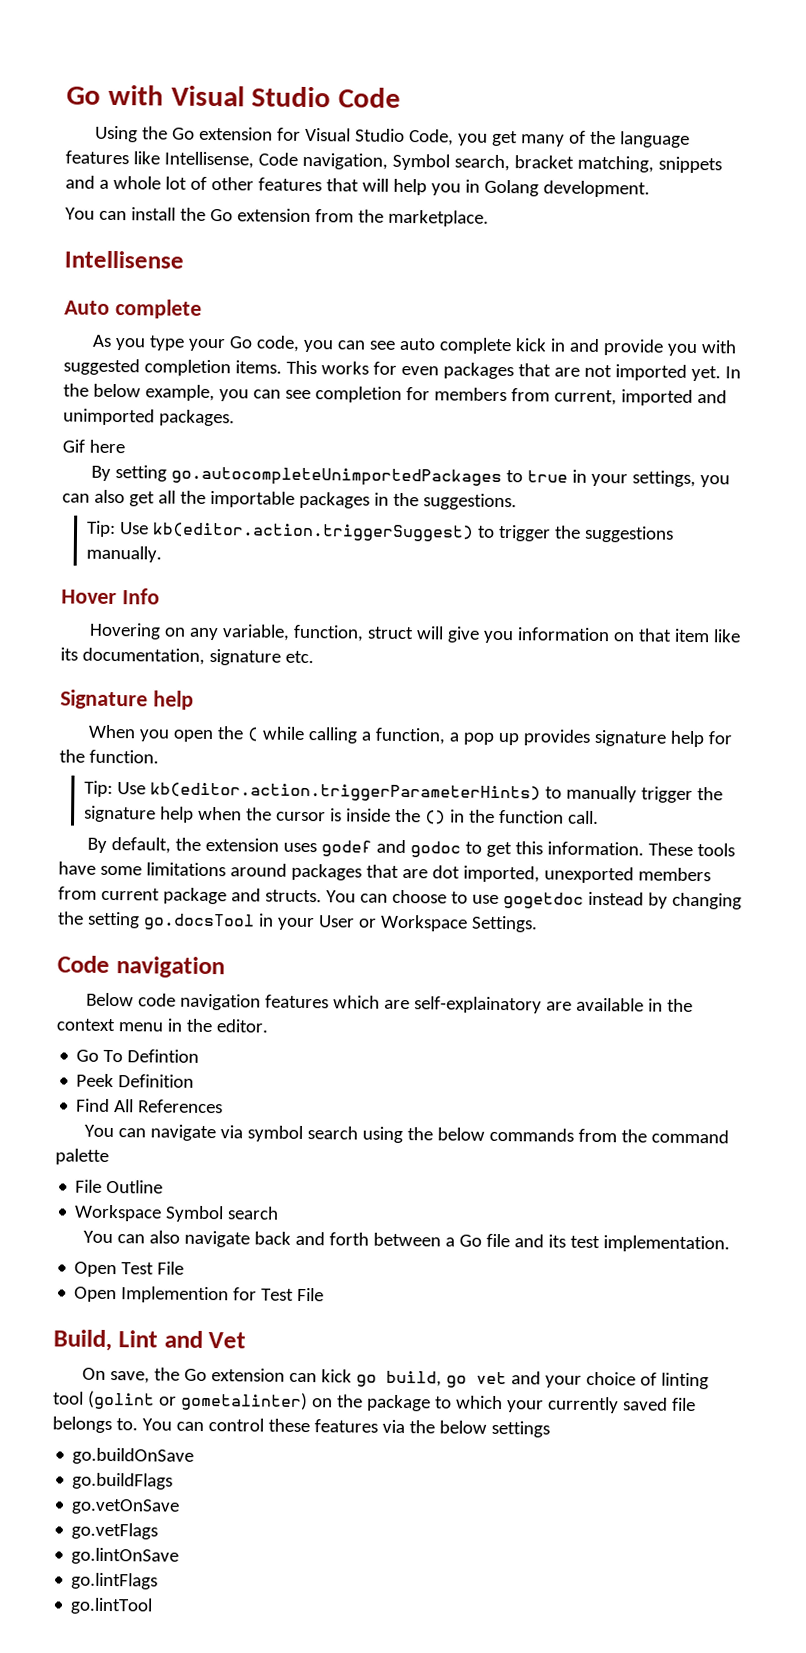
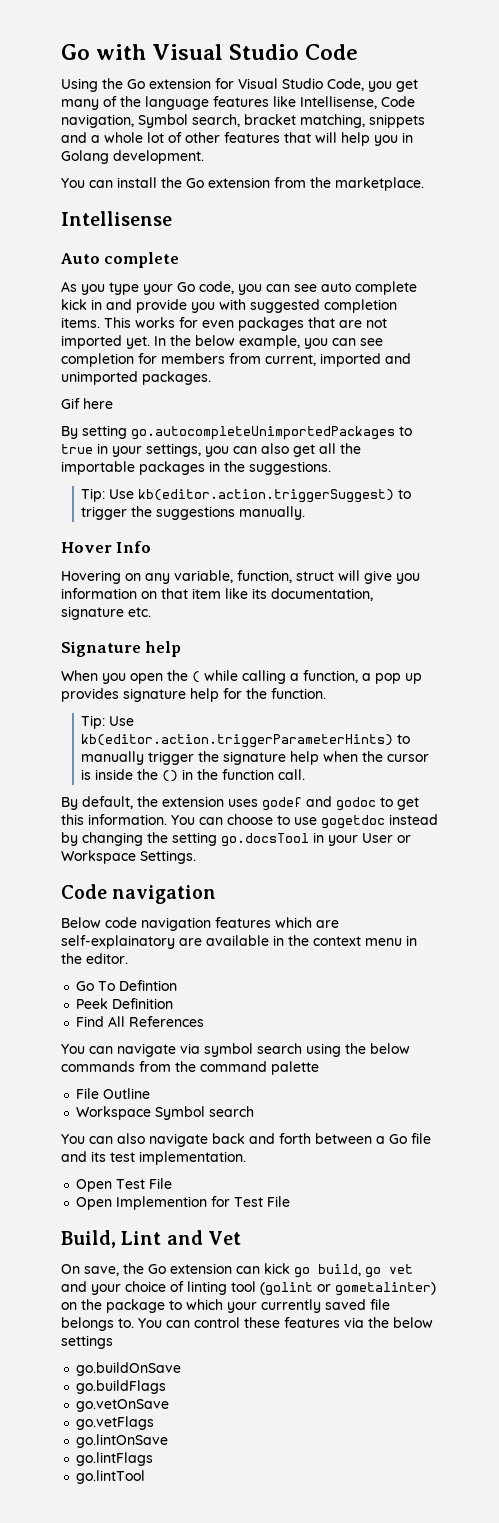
- These tools have some limitations around packages that are dot imported, unexported members from current package and structs.

